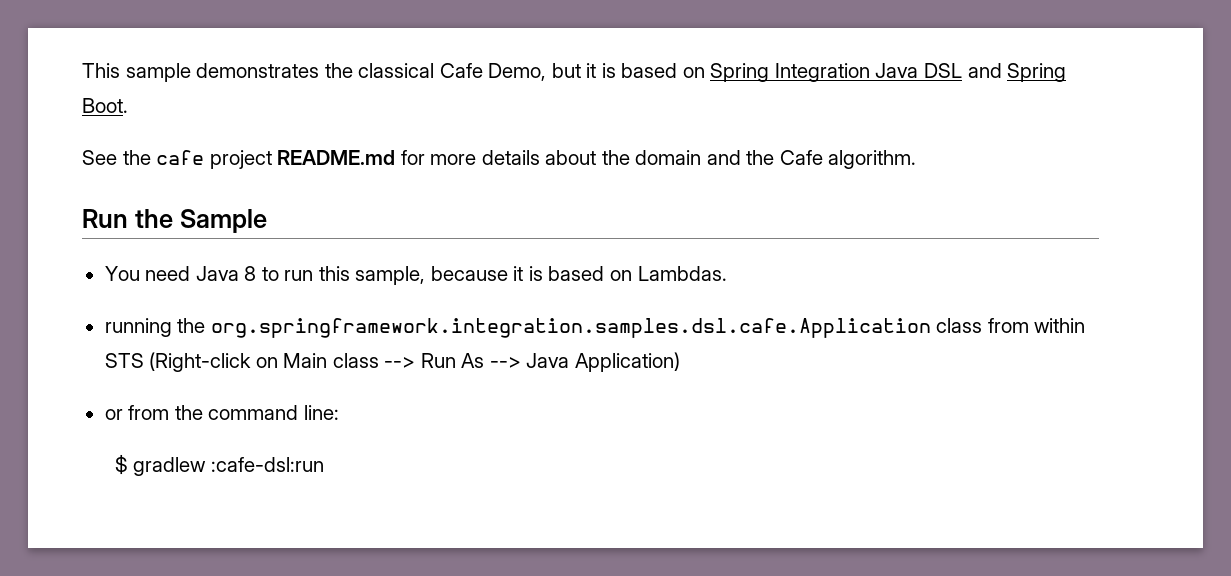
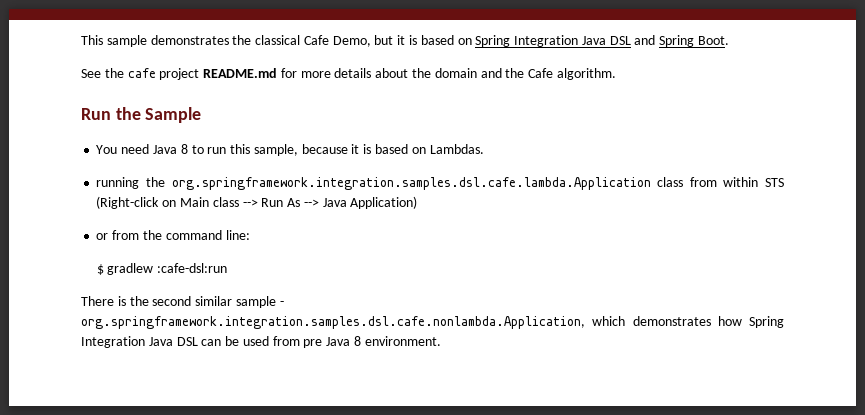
- running the org.springframework.integration.samples.dsl.cafe.Application class from within STS (Right-click on Main class --> Run As --> Java Application)
+ running the org.springframework.integration.samples.dsl.cafe.lambda.Application class from within STS (Right-click on Main class --> Run As --> Java Application)
+ There is the second similar sample - org.springframework.integration.samples.dsl.cafe.nonlambda.Application, which demonstrates how Spring Integration Java DSL can be used from pre Java 8 environment.

